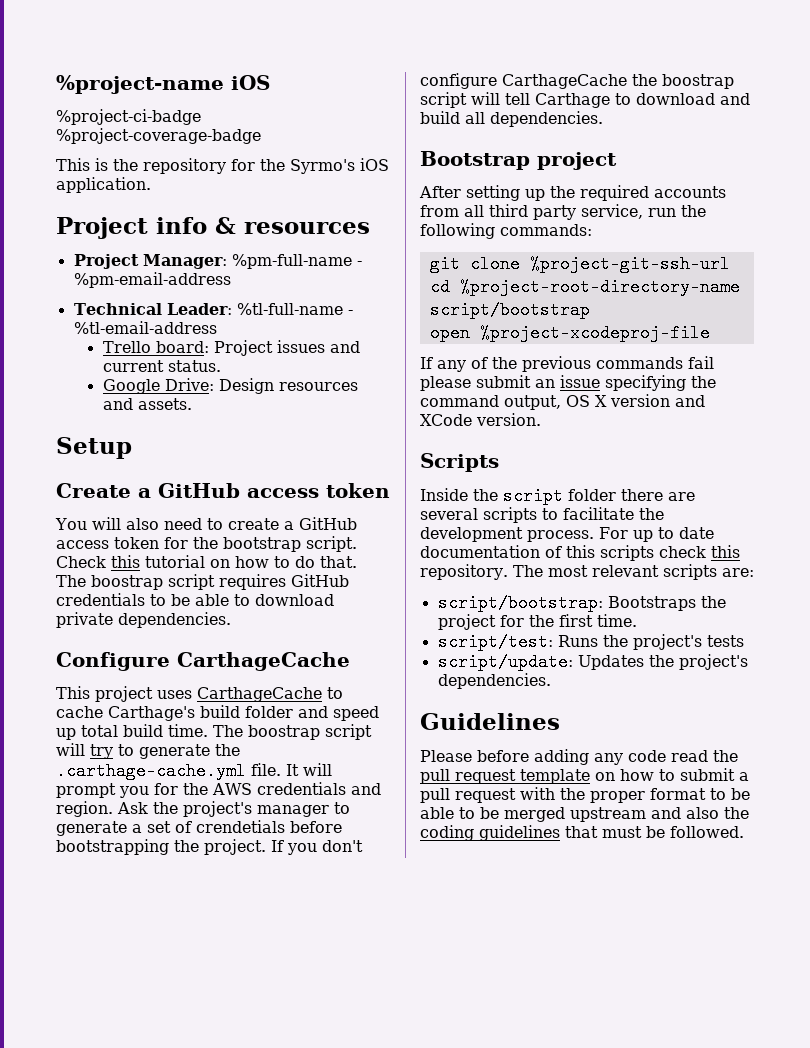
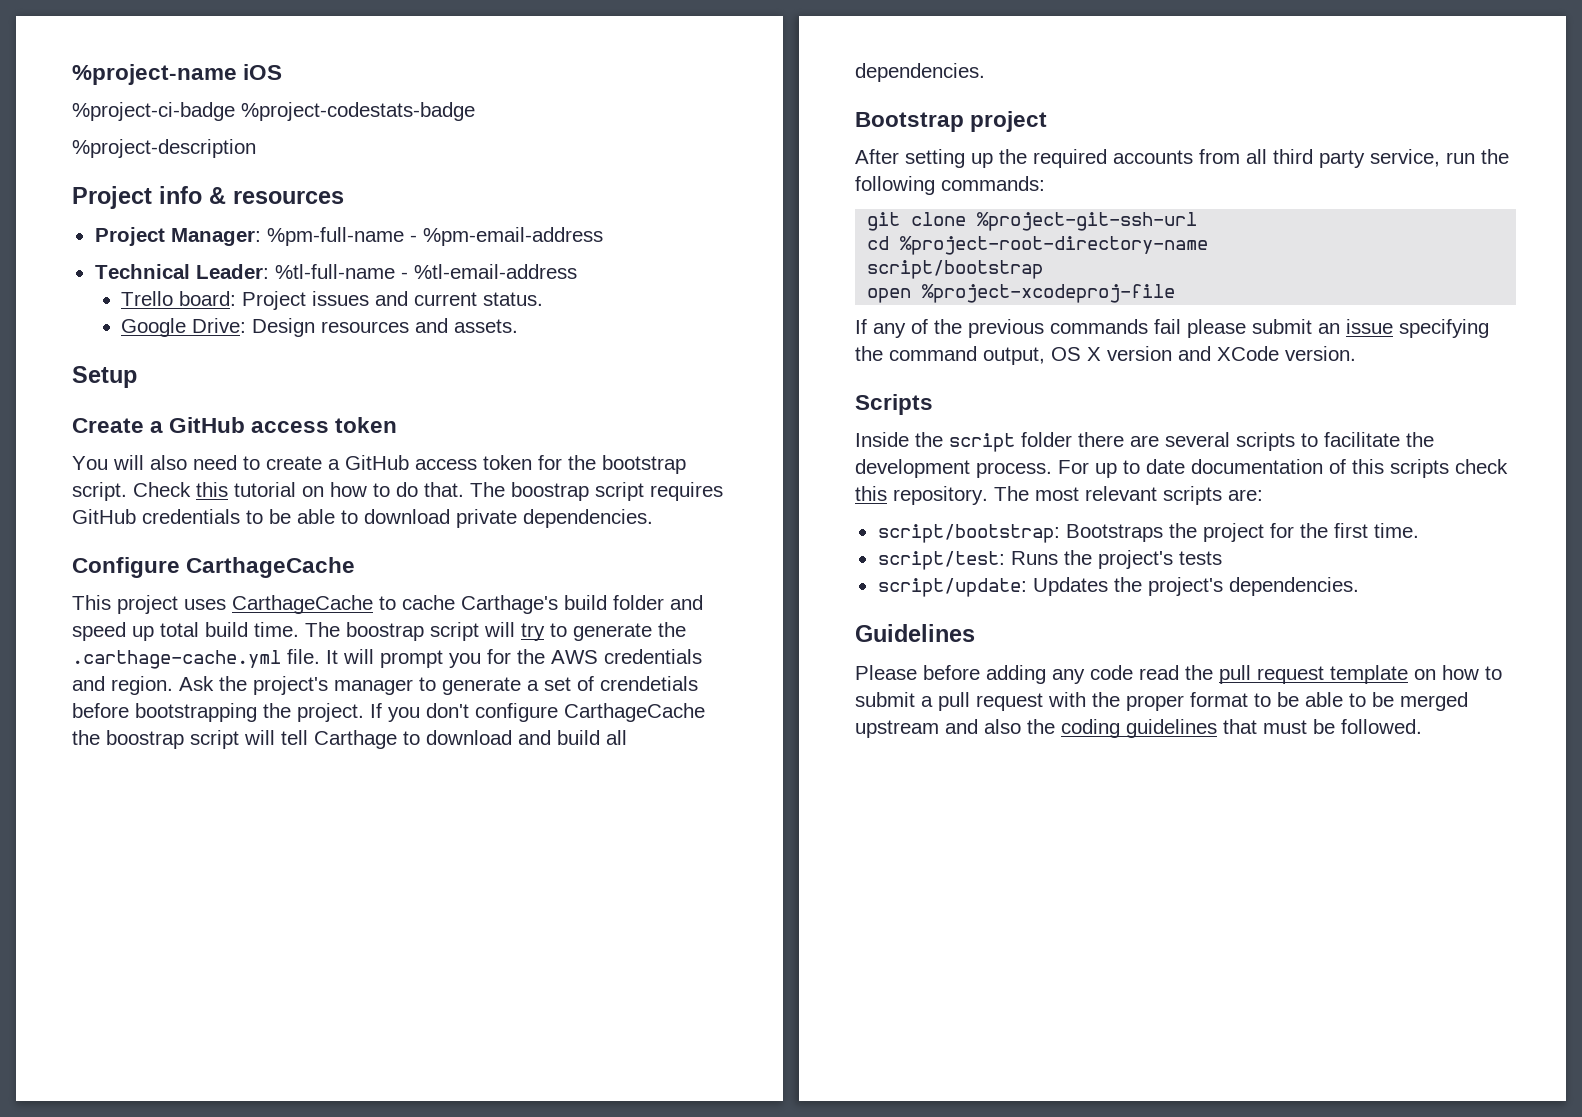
- %project-ci-badge %project-coverage-badge
- This is the repository for the Syrmo's iOS application.
+ %project-ci-badge %project-codestats-badge
+ %project-description

